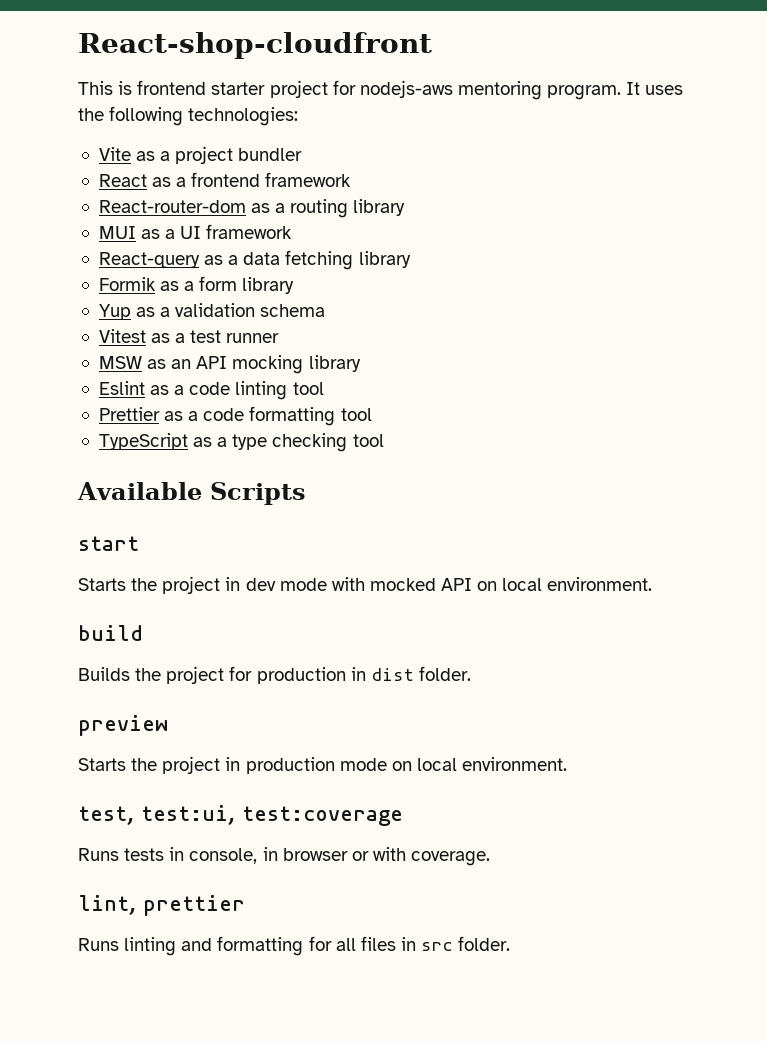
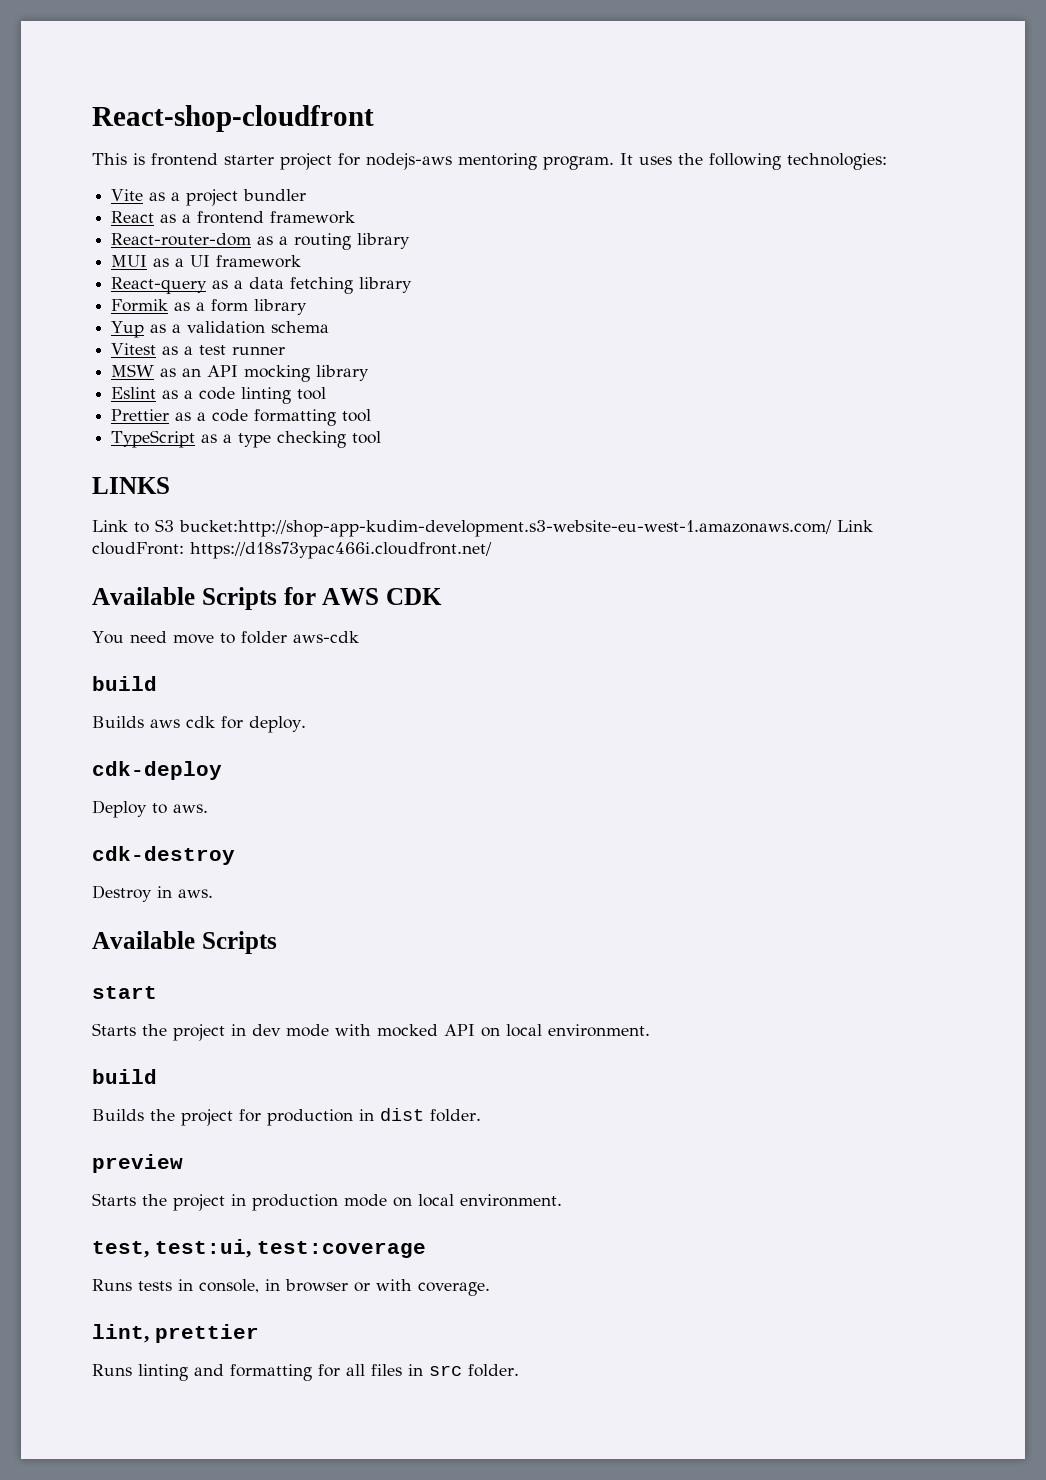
+ LINKS
+ Link to S3 bucket:http://shop-app-kudim-development.s3-website-eu-west-1.amazonaws.com/ Link cloudFront: https://d18s73ypac466i.cloudfront.net/
+ Available Scripts for AWS CDK
+ You need move to folder aws-cdk
+ build
+ Builds aws cdk for deploy.
+ cdk-deploy
+ Deploy to aws.
+ cdk-destroy
+ Destroy in aws.

